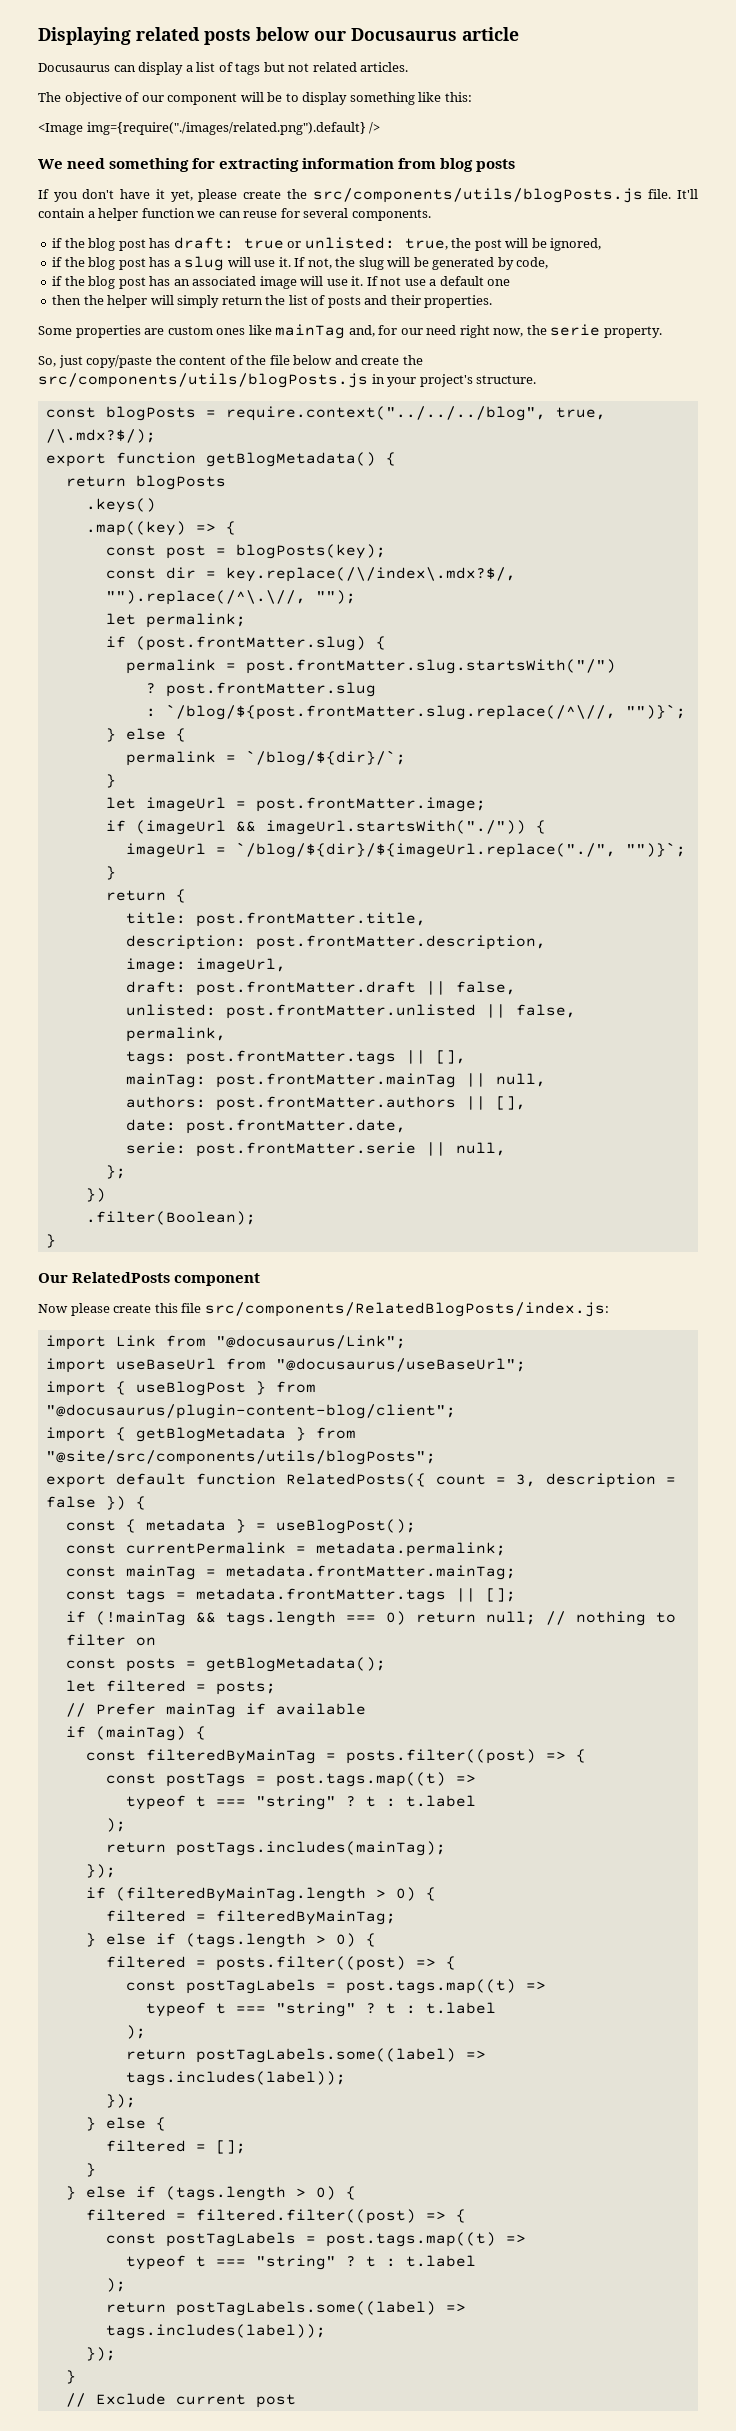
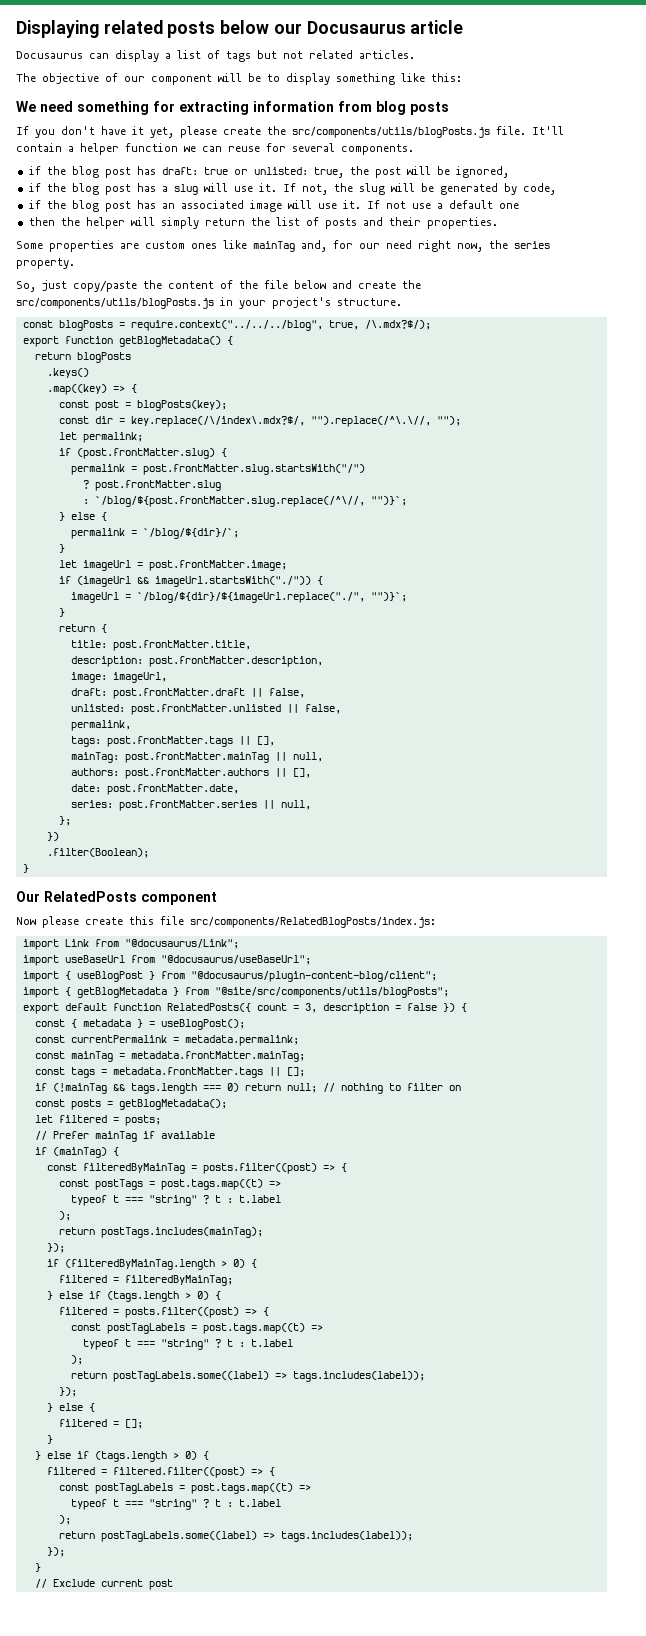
- <Image img={require("./images/related.png").default} />
- Some properties are custom ones like mainTag and, for our need right now, the serie property.
+ Some properties are custom ones like mainTag and, for our need right now, the series property.
- serie: post.frontMatter.serie || null,
+ series: post.frontMatter.series || null,

